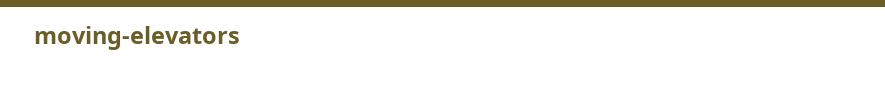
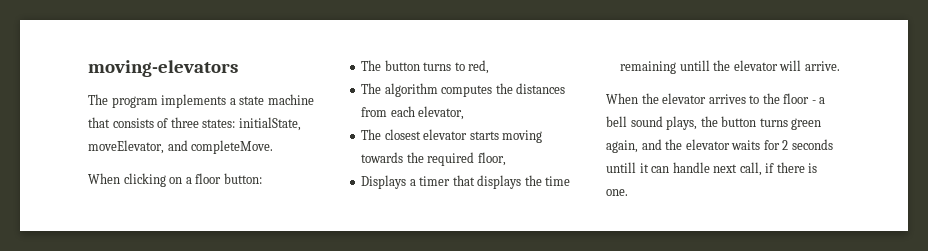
+ The program implements a state machine that consists of three states: initialState, moveElevator, and completeMove.
+ When clicking on a floor button:
+ The button turns to red,
+ The algorithm computes the distances from each elevator,
+ The closest elevator starts moving towards the required floor,
+ Displays a timer that displays the time remaining untill the elevator will arrive.
+ When the elevator arrives to the floor - a bell sound plays, the button turns green again, and the elevator waits for 2 seconds untill it can handle next call, if there is one.

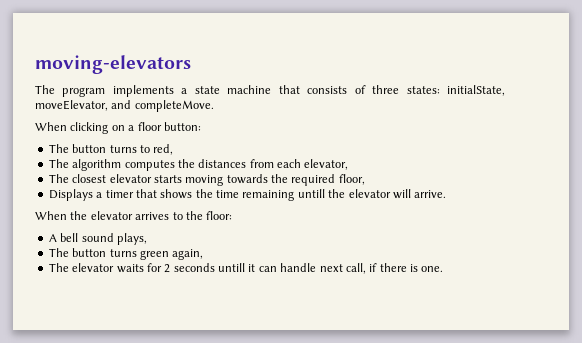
- Displays a timer that displays the time remaining untill the elevator will arrive.
+ Displays a timer that shows the time remaining untill the elevator will arrive.
- When the elevator arrives to the floor - a bell sound plays, the button turns green again, and the elevator waits for 2 seconds untill it can handle next call, if there is one.
+ When the elevator arrives to the floor:
+ A bell sound plays,
+ The button turns green again,
+ The elevator waits for 2 seconds untill it can handle next call, if there is one.

